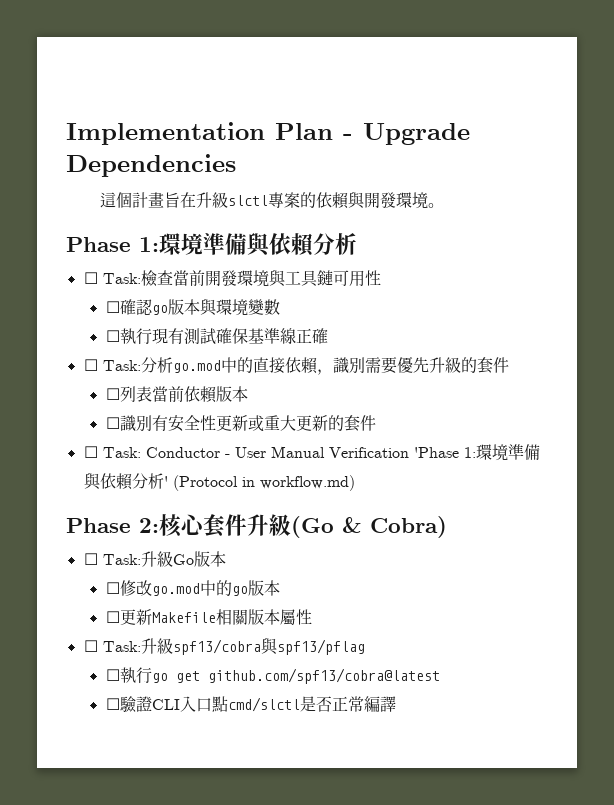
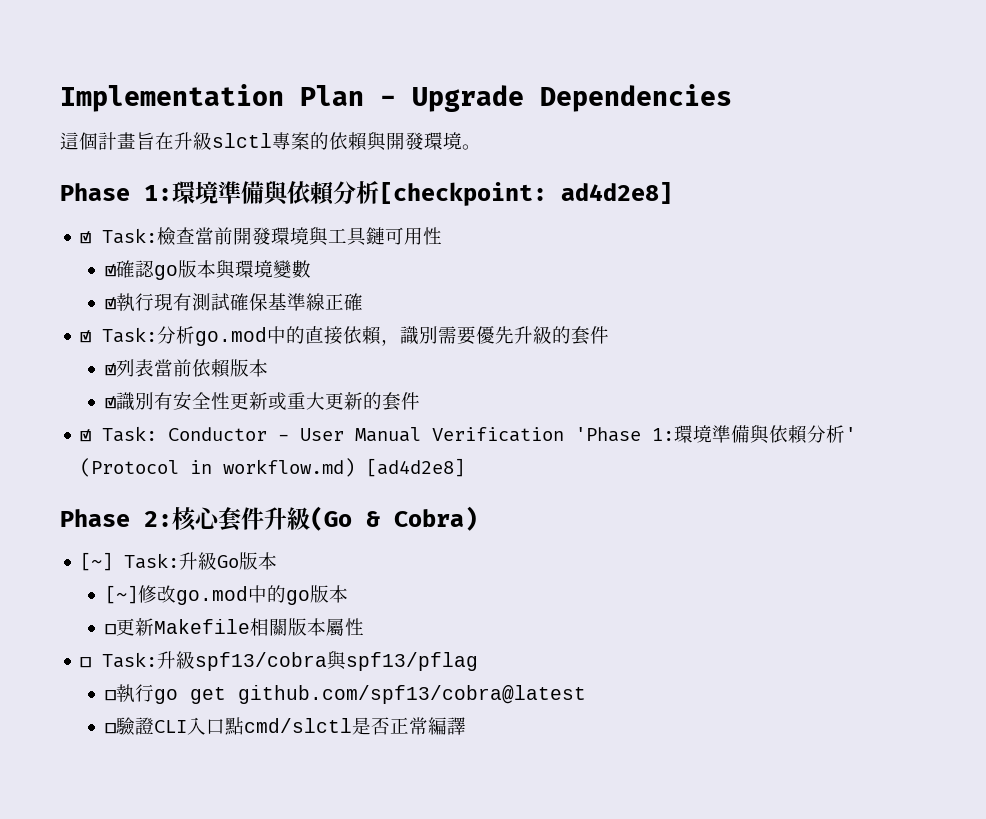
- Phase 1:環境準備與依賴分析
- ☐ Task:檢查當前開發環境與工具鏈可用性
+ Phase 1:環境準備與依賴分析[checkpoint: ad4d2e8]
+ ☑ Task:檢查當前開發環境與工具鏈可用性
- ☐確認go版本與環境變數
+ ☑確認go版本與環境變數
- ☐執行現有測試確保基準線正確
+ ☑執行現有測試確保基準線正確
- ☐ Task:分析go.mod中的直接依賴，識別需要優先升級的套件
+ ☑ Task:分析go.mod中的直接依賴，識別需要優先升級的套件
- ☐列表當前依賴版本
+ ☑列表當前依賴版本
- ☐識別有安全性更新或重大更新的套件
+ ☑識別有安全性更新或重大更新的套件
- ☐ Task: Conductor - User Manual Verification 'Phase 1:環境準備與依賴分析' (Protocol in workflow.md)
+ ☑ Task: Conductor - User Manual Verification 'Phase 1:環境準備與依賴分析' (Protocol in workflow.md) [ad4d2e8]
- ☐ Task:升級Go版本
+ [~] Task:升級Go版本
- ☐修改go.mod中的go版本
+ [~]修改go.mod中的go版本

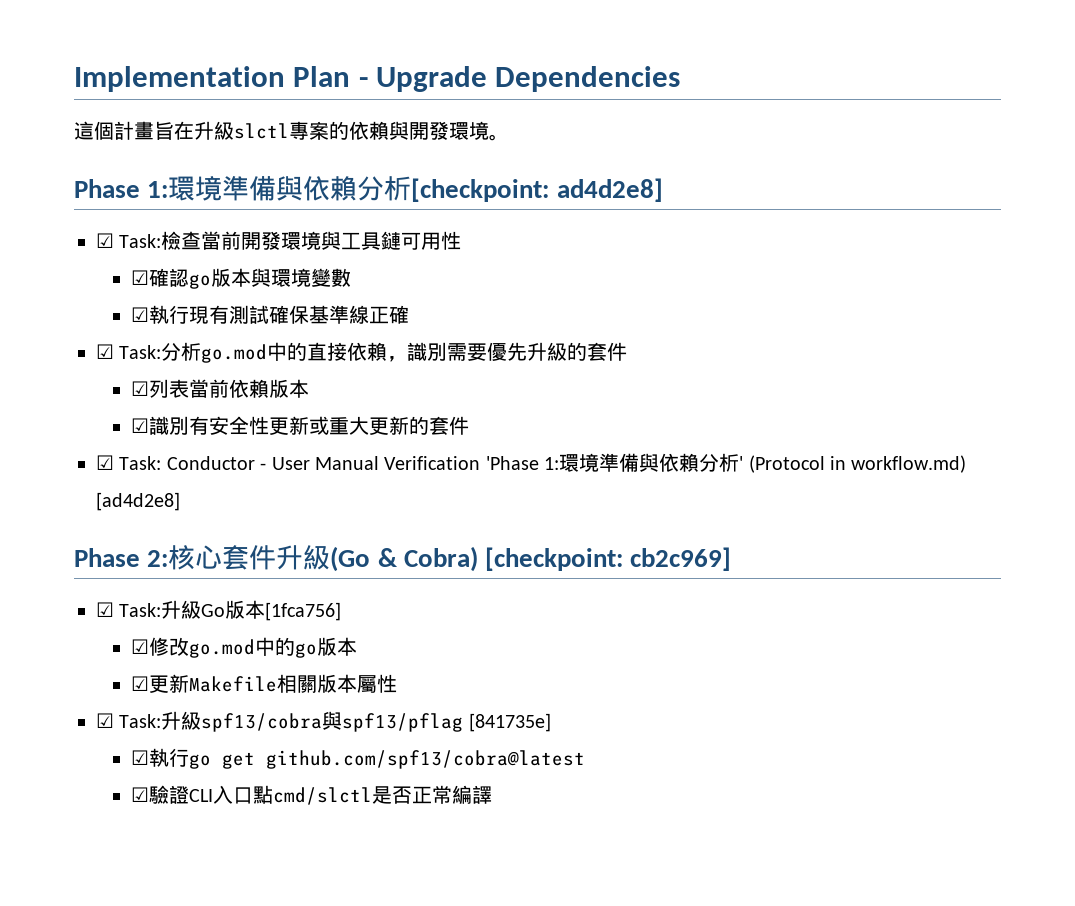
- Phase 2:核心套件升級(Go & Cobra)
- [~] Task:升級Go版本
- [~]修改go.mod中的go版本
+ Phase 2:核心套件升級(Go & Cobra) [checkpoint: cb2c969]
+ ☑ Task:升級Go版本[1fca756]
+ ☑修改go.mod中的go版本
- ☐更新Makefile相關版本屬性
+ ☑更新Makefile相關版本屬性
- ☐ Task:升級spf13/cobra與spf13/pflag
- ☐執行go get github.com/spf13/cobra@latest
+ ☑ Task:升級spf13/cobra與spf13/pflag [841735e]
+ ☑執行go get github.com/spf13/cobra@latest
- ☐驗證CLI入口點cmd/slctl是否正常編譯
+ ☑驗證CLI入口點cmd/slctl是否正常編譯

